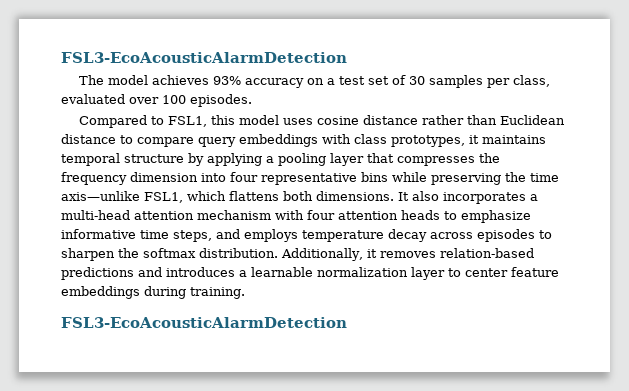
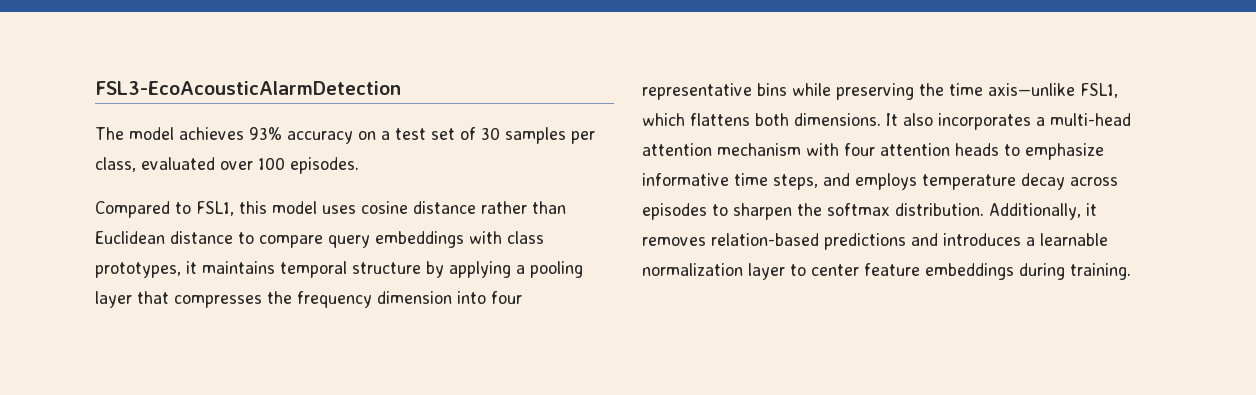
  Additionally, it removes relation-based predictions and introduces a learnable normalization layer to center feature embeddings during training.
- FSL3-EcoAcousticAlarmDetection

